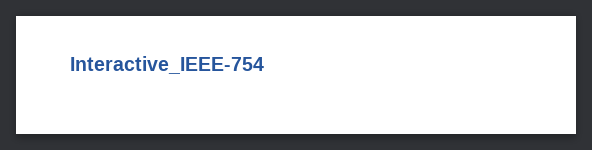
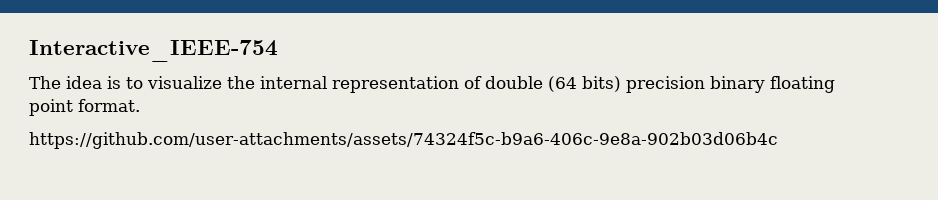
+ The idea is to visualize the internal representation of double (64 bits) precision binary floating point format.
+ https://github.com/user-attachments/assets/74324f5c-b9a6-406c-9e8a-902b03d06b4c

